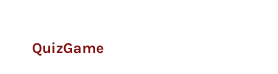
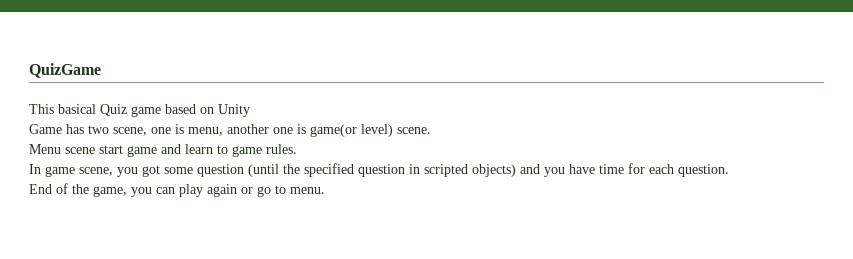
+ This basical Quiz game based on Unity
+ Game has two scene, one is menu, another one is game(or level) scene.
+ Menu scene start game and learn to game rules.
+ In game scene, you got some question (until the specified question in scripted objects) and you have time for each question.
+ End of the game, you can play again or go to menu.

